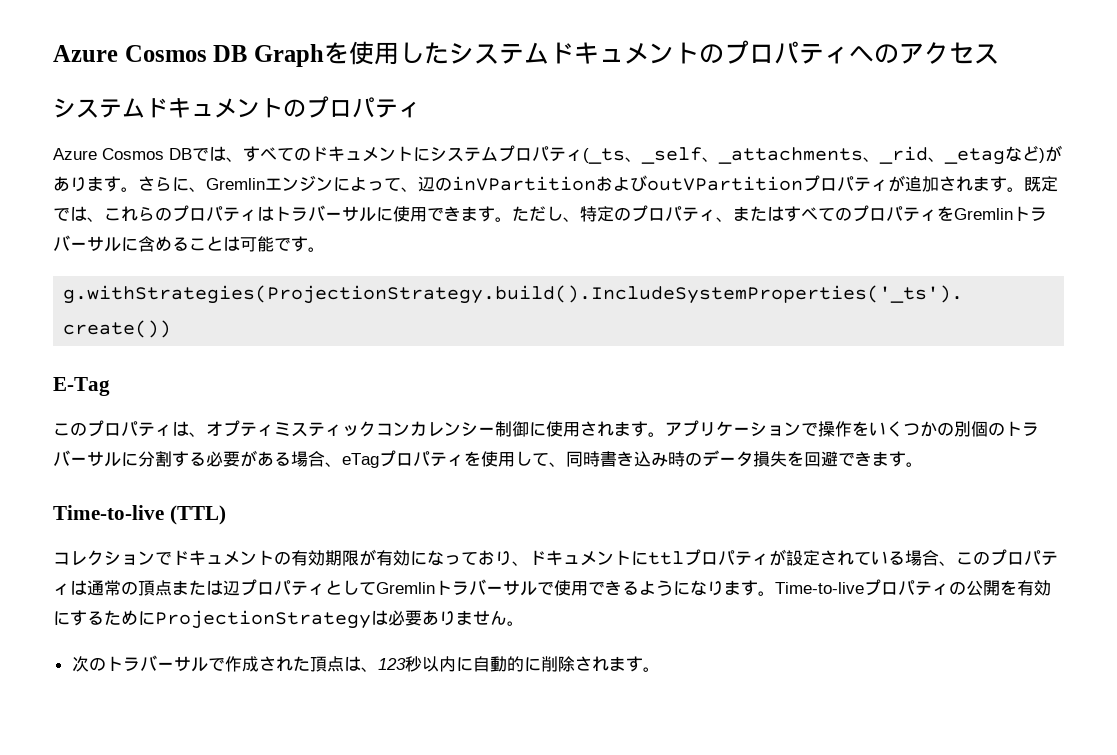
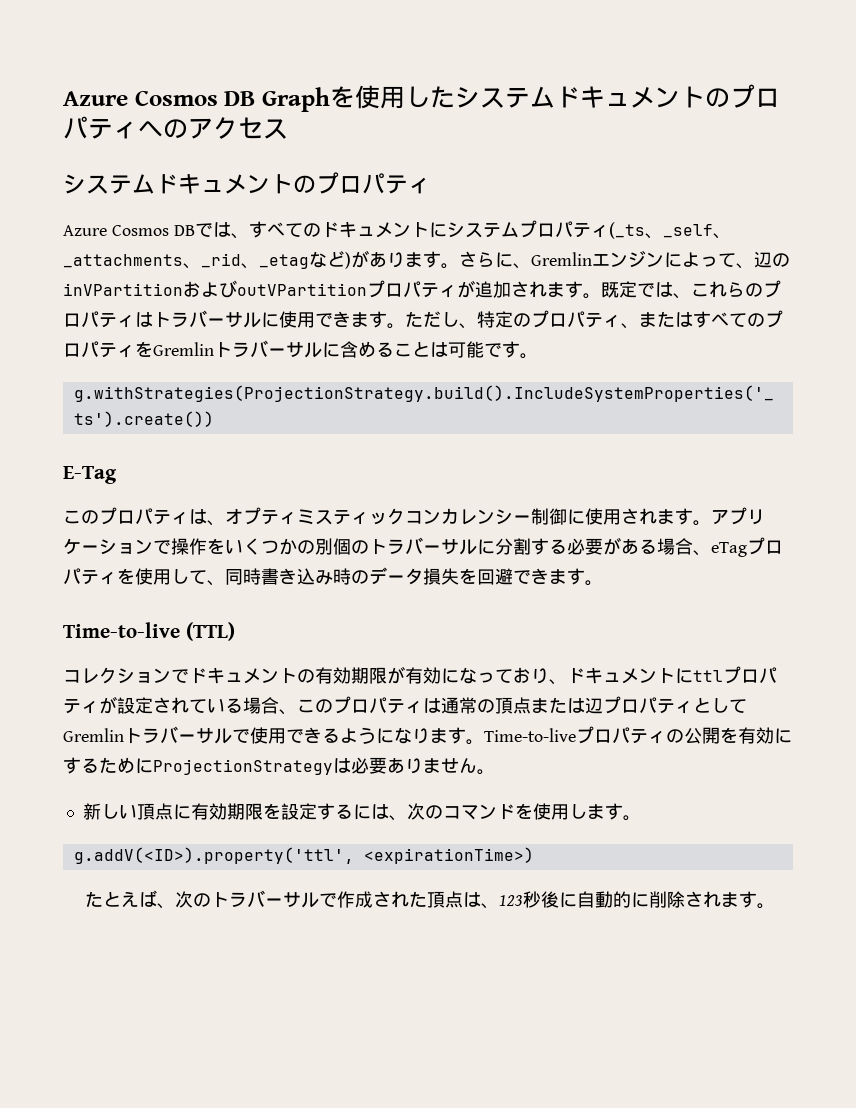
- 次のトラバーサルで作成された頂点は、123秒以内に自動的に削除されます。
+ 新しい頂点に有効期限を設定するには、次のコマンドを使用します。
+ g.addV(<ID>).property('ttl', <expirationTime>)
+ たとえば、次のトラバーサルで作成された頂点は、123秒後に自動的に削除されます。

